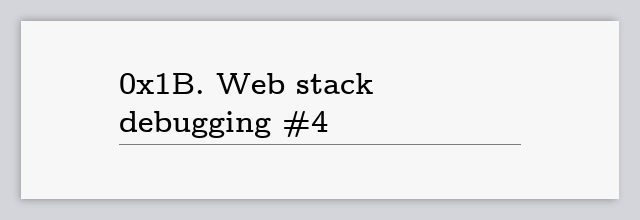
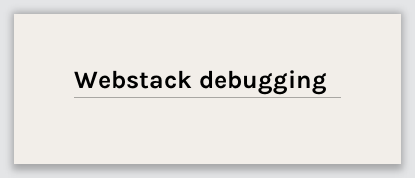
- 0x1B. Web stack debugging #4
+ Webstack debugging

